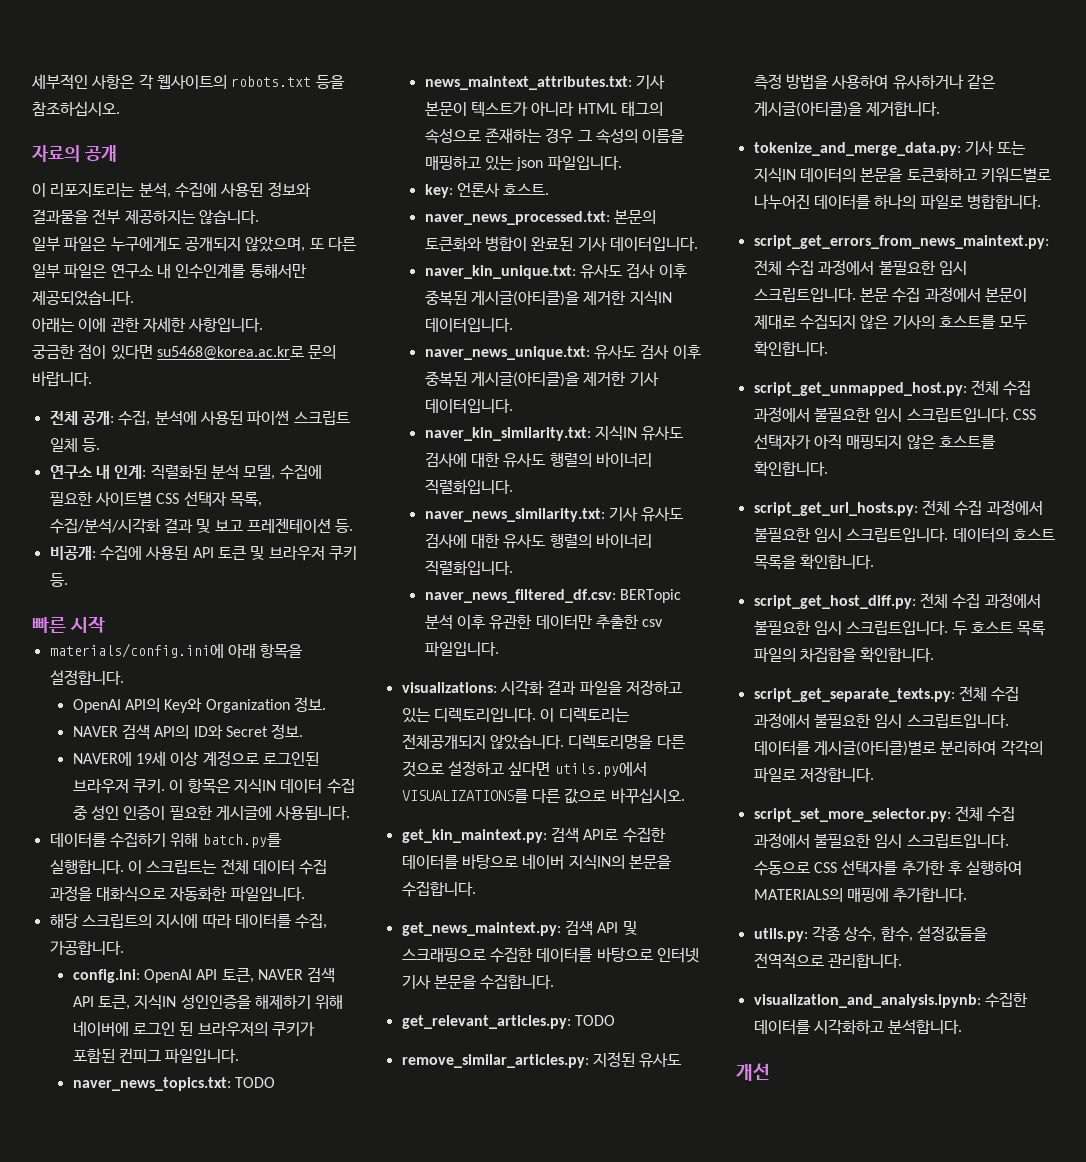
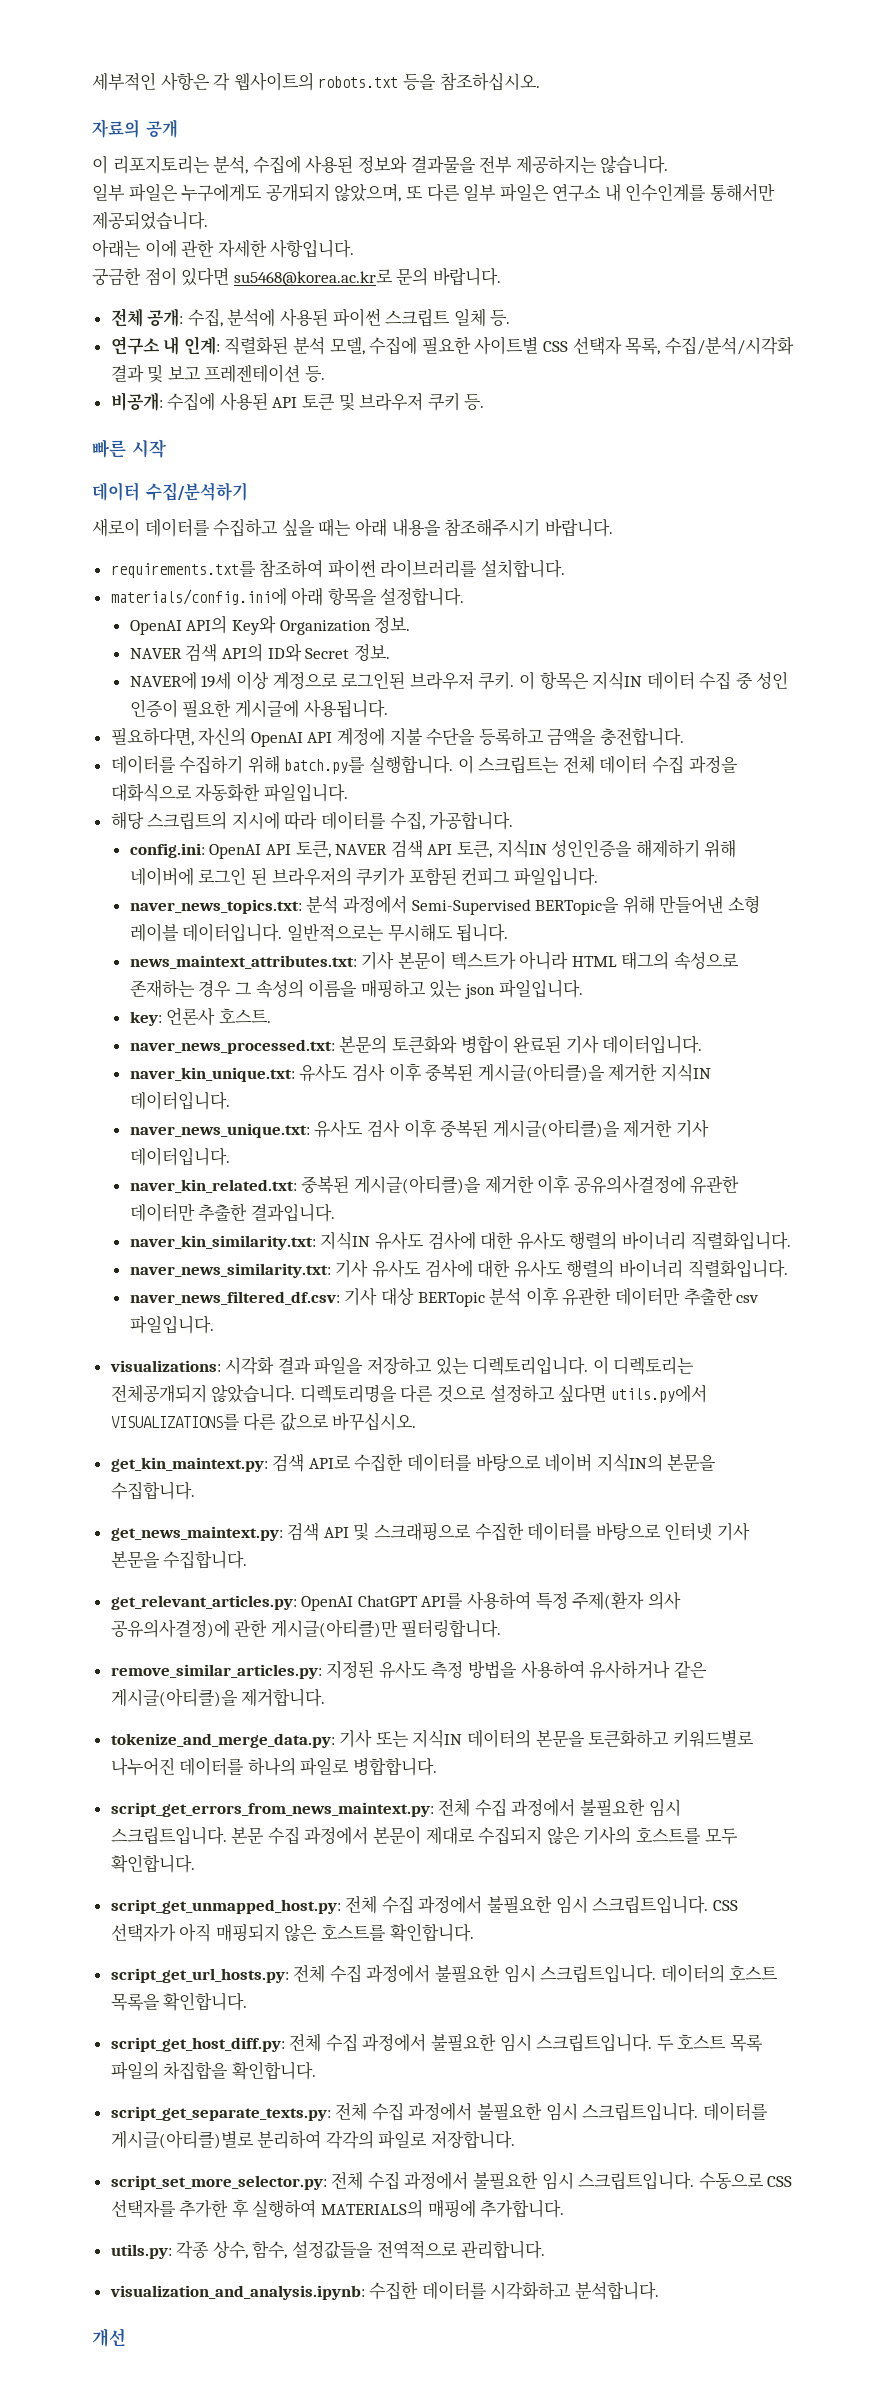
+ 데이터 수집/분석하기
+ 새로이 데이터를 수집하고 싶을 때는 아래 내용을 참조해주시기 바랍니다.
+ requirements.txt를 참조하여 파이썬 라이브러리를 설치합니다.
+ 필요하다면, 자신의 OpenAI API 계정에 지불 수단을 등록하고 금액을 충전합니다.
- naver_news_topics.txt: TODO
+ naver_news_topics.txt: 분석 과정에서 Semi-Supervised BERTopic을 위해 만들어낸 소형 레이블 데이터입니다. 일반적으로는 무시해도 됩니다.
+ naver_kin_related.txt: 중복된 게시글(아티클)을 제거한 이후 공유의사결정에 유관한 데이터만 추출한 결과입니다.
- naver_news_filtered_df.csv: BERTopic 분석 이후 유관한 데이터만 추출한 csv 파일입니다.
+ naver_news_filtered_df.csv: 기사 대상 BERTopic 분석 이후 유관한 데이터만 추출한 csv 파일입니다.
- get_relevant_articles.py: TODO
+ get_relevant_articles.py: OpenAI ChatGPT API를 사용하여 특정 주제(환자 의사 공유의사결정)에 관한 게시글(아티클)만 필터링합니다.

